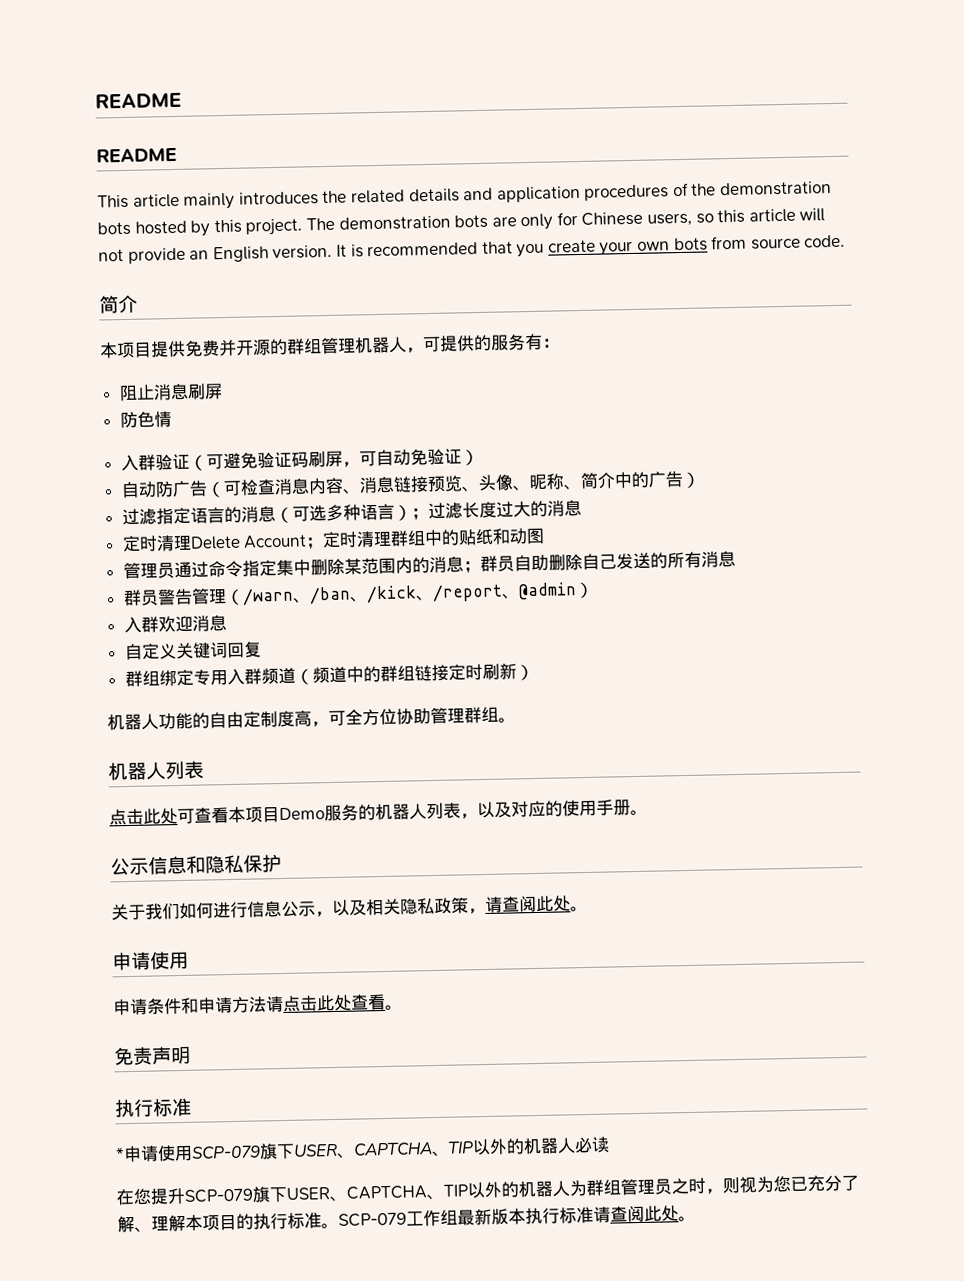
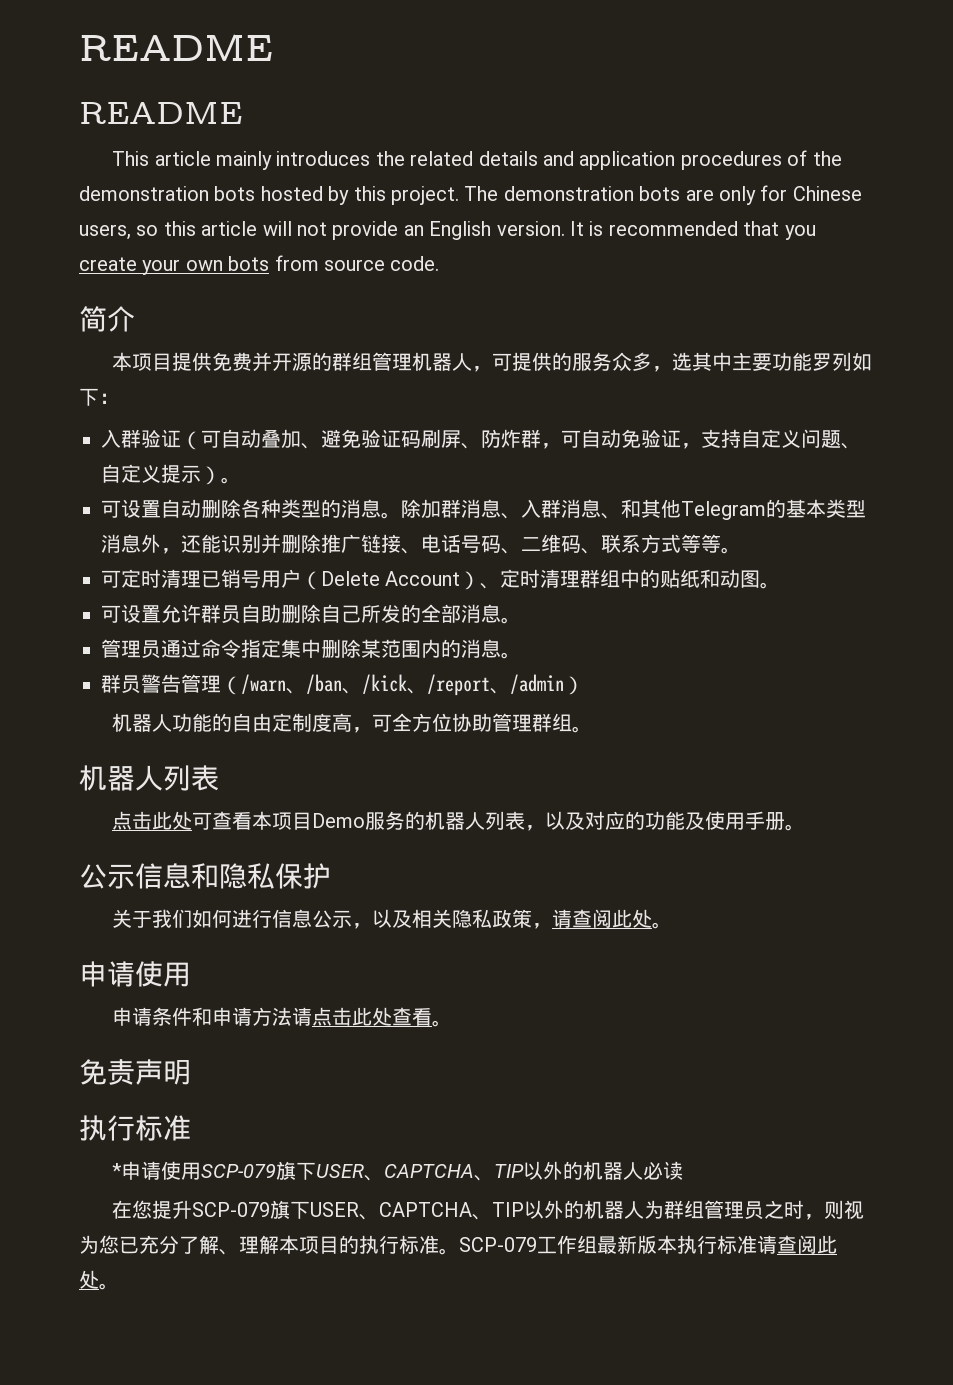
- 本项目提供免费并开源的群组管理机器人，可提供的服务有：
- 阻止消息刷屏
- 防色情
+ 本项目提供免费并开源的群组管理机器人，可提供的服务众多，选其中主要功能罗列如下：
- 入群验证（可避免验证码刷屏，可自动免验证）
- 自动防广告（可检查消息内容、消息链接预览、头像、昵称、简介中的广告）
- 过滤指定语言的消息（可选多种语言）；过滤长度过大的消息
- 定时清理Delete Account；定时清理群组中的贴纸和动图
+ 入群验证（可自动叠加、避免验证码刷屏、防炸群，可自动免验证，支持自定义问题、自定义提示）。
+ 可设置自动删除各种类型的消息。除加群消息、入群消息、和其他Telegram的基本类型消息外，还能识别并删除推广链接、电话号码、二维码、联系方式等等。
+ 可定时清理已销号用户（Delete Account）、定时清理群组中的贴纸和动图。
+ 可设置允许群员自助删除自己所发的全部消息。
- 管理员通过命令指定集中删除某范围内的消息；群员自助删除自己发送的所有消息
+ 管理员通过命令指定集中删除某范围内的消息。
- 群员警告管理（/warn、/ban、/kick、/report、@admin）
- 入群欢迎消息
- 自定义关键词回复
- 群组绑定专用入群频道（频道中的群组链接定时刷新）
+ 群员警告管理（/warn、/ban、/kick、/report、/admin）
- 点击此处可查看本项目Demo服务的机器人列表，以及对应的使用手册。
+ 点击此处可查看本项目Demo服务的机器人列表，以及对应的功能及使用手册。

